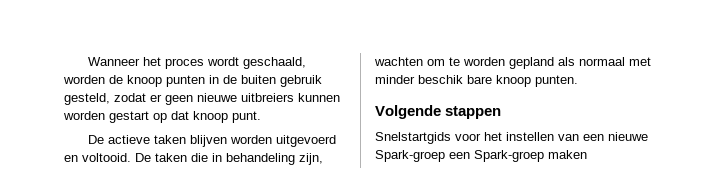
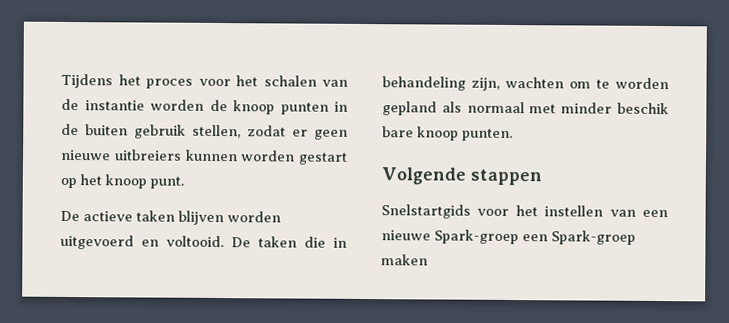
- Wanneer het proces wordt geschaald, worden de knoop punten in de buiten gebruik gesteld, zodat er geen nieuwe uitbreiers kunnen worden gestart op dat knoop punt.
+ Tijdens het proces voor het schalen van de instantie worden de knoop punten in de buiten gebruik stellen, zodat er geen nieuwe uitbreiers kunnen worden gestart op het knoop punt.

